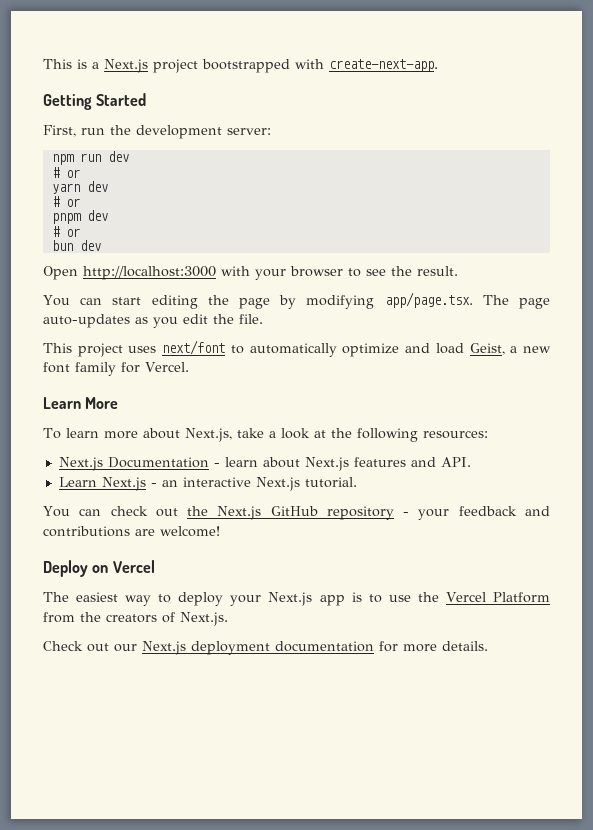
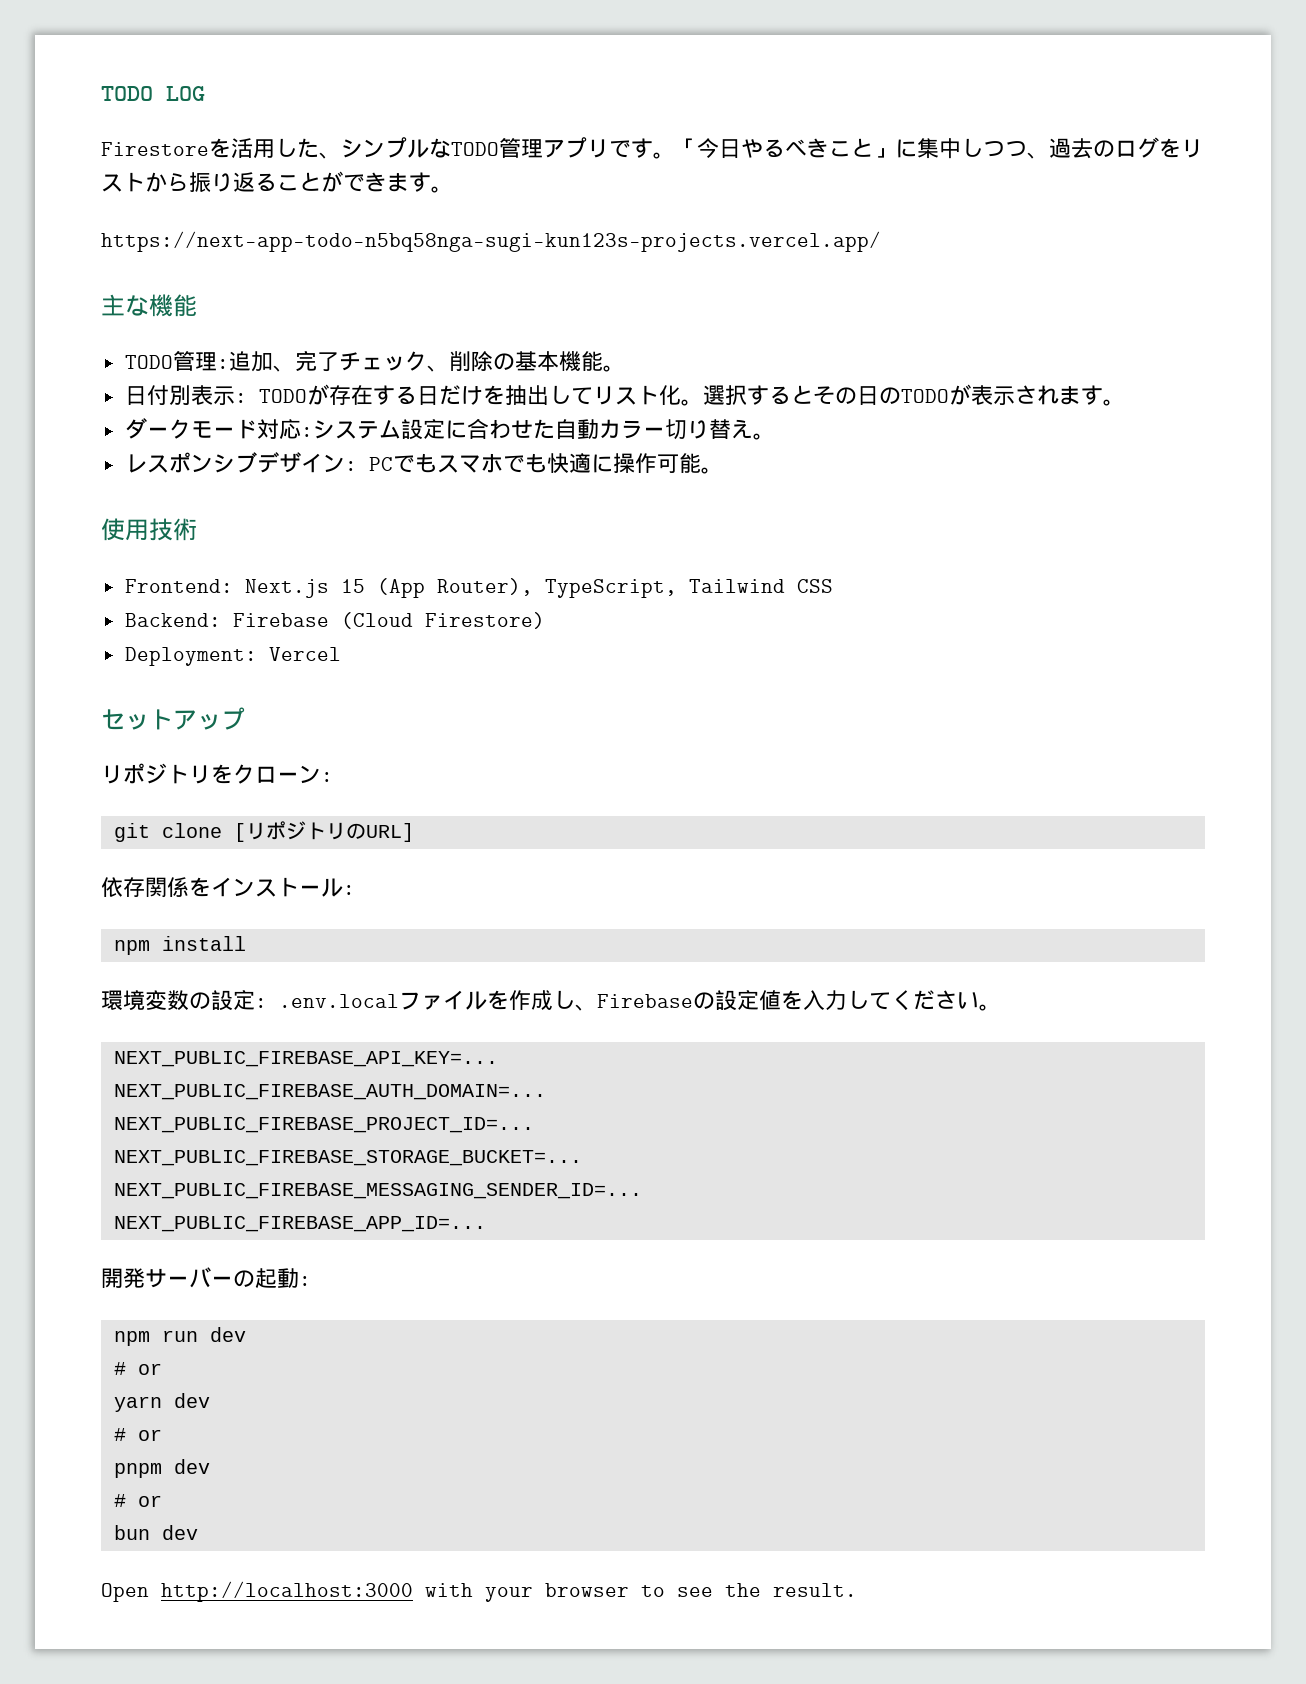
- This is a Next.js project bootstrapped with create-next-app.
- Getting Started
- First, run the development server:
+ TODO LOG
+ Firestoreを活用した、シンプルなTODO管理アプリです。「今日やるべきこと」に集中しつつ、過去のログをリストから振り返ることができます。
+ https://next-app-todo-n5bq58nga-sugi-kun123s-projects.vercel.app/
+ 主な機能
+ TODO管理:追加、完了チェック、削除の基本機能。
+ 日付別表示: TODOが存在する日だけを抽出してリスト化。選択するとその日のTODOが表示されます。
+ ダークモード対応:システム設定に合わせた自動カラー切り替え。
+ レスポンシブデザイン: PCでもスマホでも快適に操作可能。
+ 使用技術
+ Frontend: Next.js 15 (App Router), TypeScript, Tailwind CSS
+ Backend: Firebase (Cloud Firestore)
+ Deployment: Vercel
+ セットアップ
+ リポジトリをクローン:
+ git clone [リポジトリのURL]
+ 依存関係をインストール:
+ npm install
+ 環境変数の設定: .env.localファイルを作成し、Firebaseの設定値を入力してください。
+ NEXT_PUBLIC_FIREBASE_API_KEY=...
+ NEXT_PUBLIC_FIREBASE_AUTH_DOMAIN=...
+ NEXT_PUBLIC_FIREBASE_PROJECT_ID=...
+ NEXT_PUBLIC_FIREBASE_STORAGE_BUCKET=...
+ NEXT_PUBLIC_FIREBASE_MESSAGING_SENDER_ID=...
+ NEXT_PUBLIC_FIREBASE_APP_ID=...
+ 開発サーバーの起動:
- You can start editing the page by modifying app/page.tsx. The page auto-updates as you edit the file.
- This project uses next/font to automatically optimize and load Geist, a new font family for Vercel.
- Learn More
- To learn more about Next.js, take a look at the following resources:
- Next.js Documentation - learn about Next.js features and API.
- Learn Next.js - an interactive Next.js tutorial.
- You can check out the Next.js GitHub repository - your feedback and contributions are welcome!
- Deploy on Vercel
- The easiest way to deploy your Next.js app is to use the Vercel Platform from the creators of Next.js.
- Check out our Next.js deployment documentation for more details.

